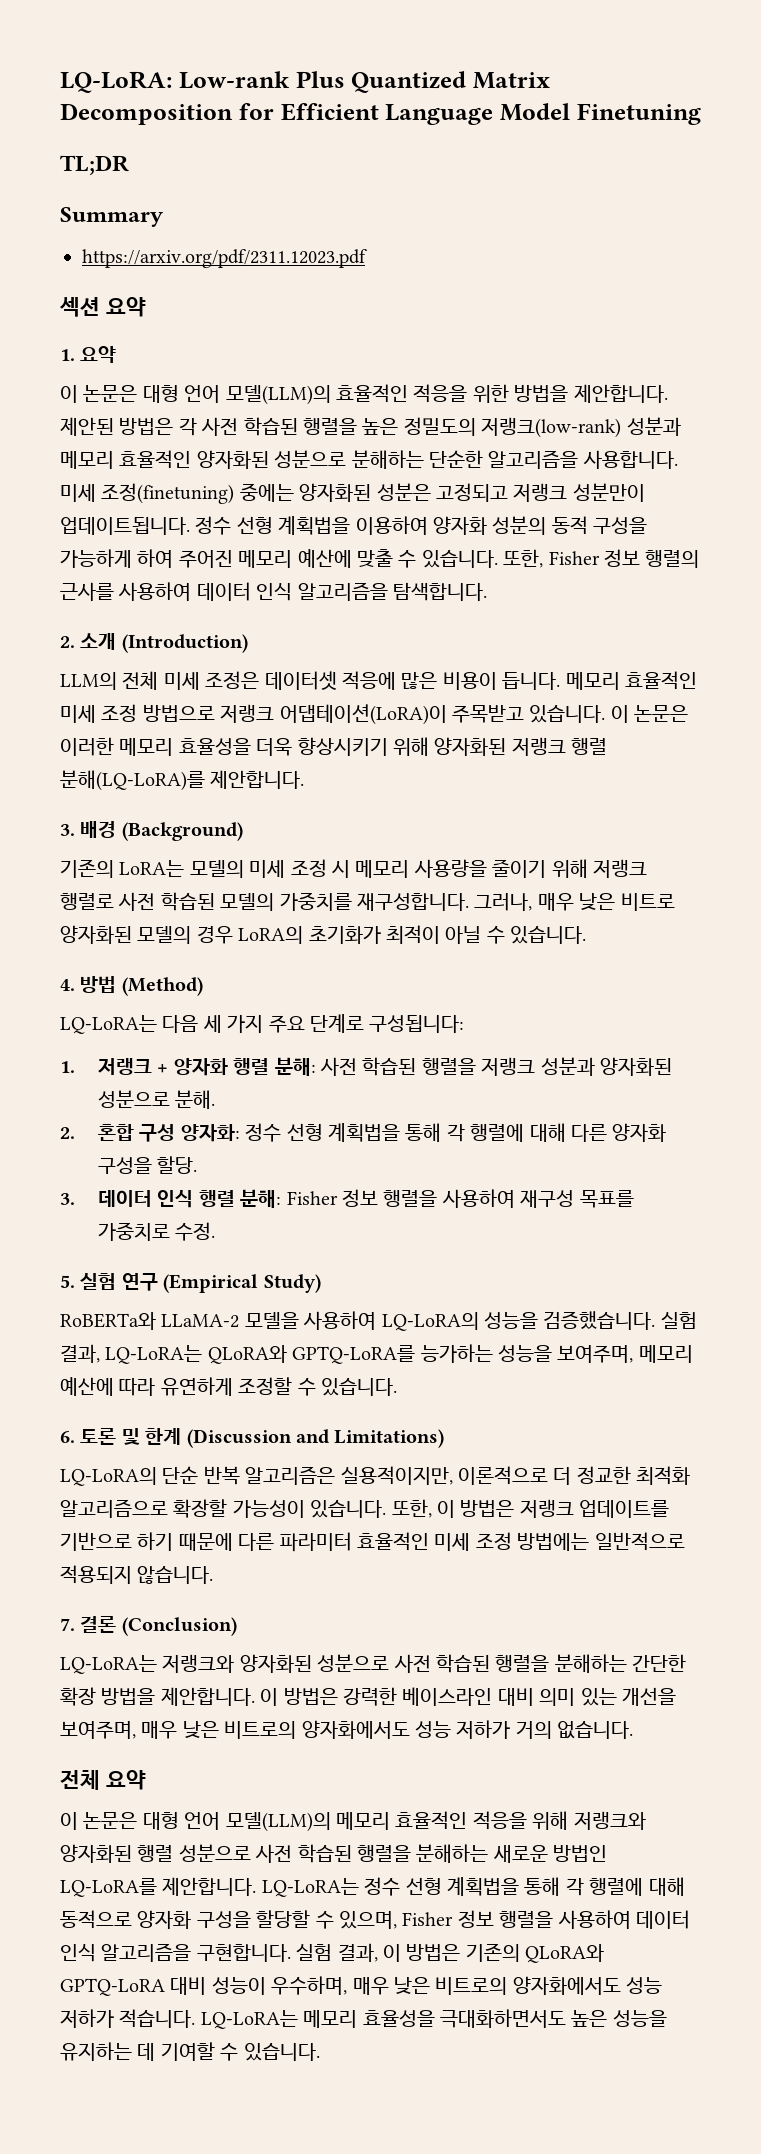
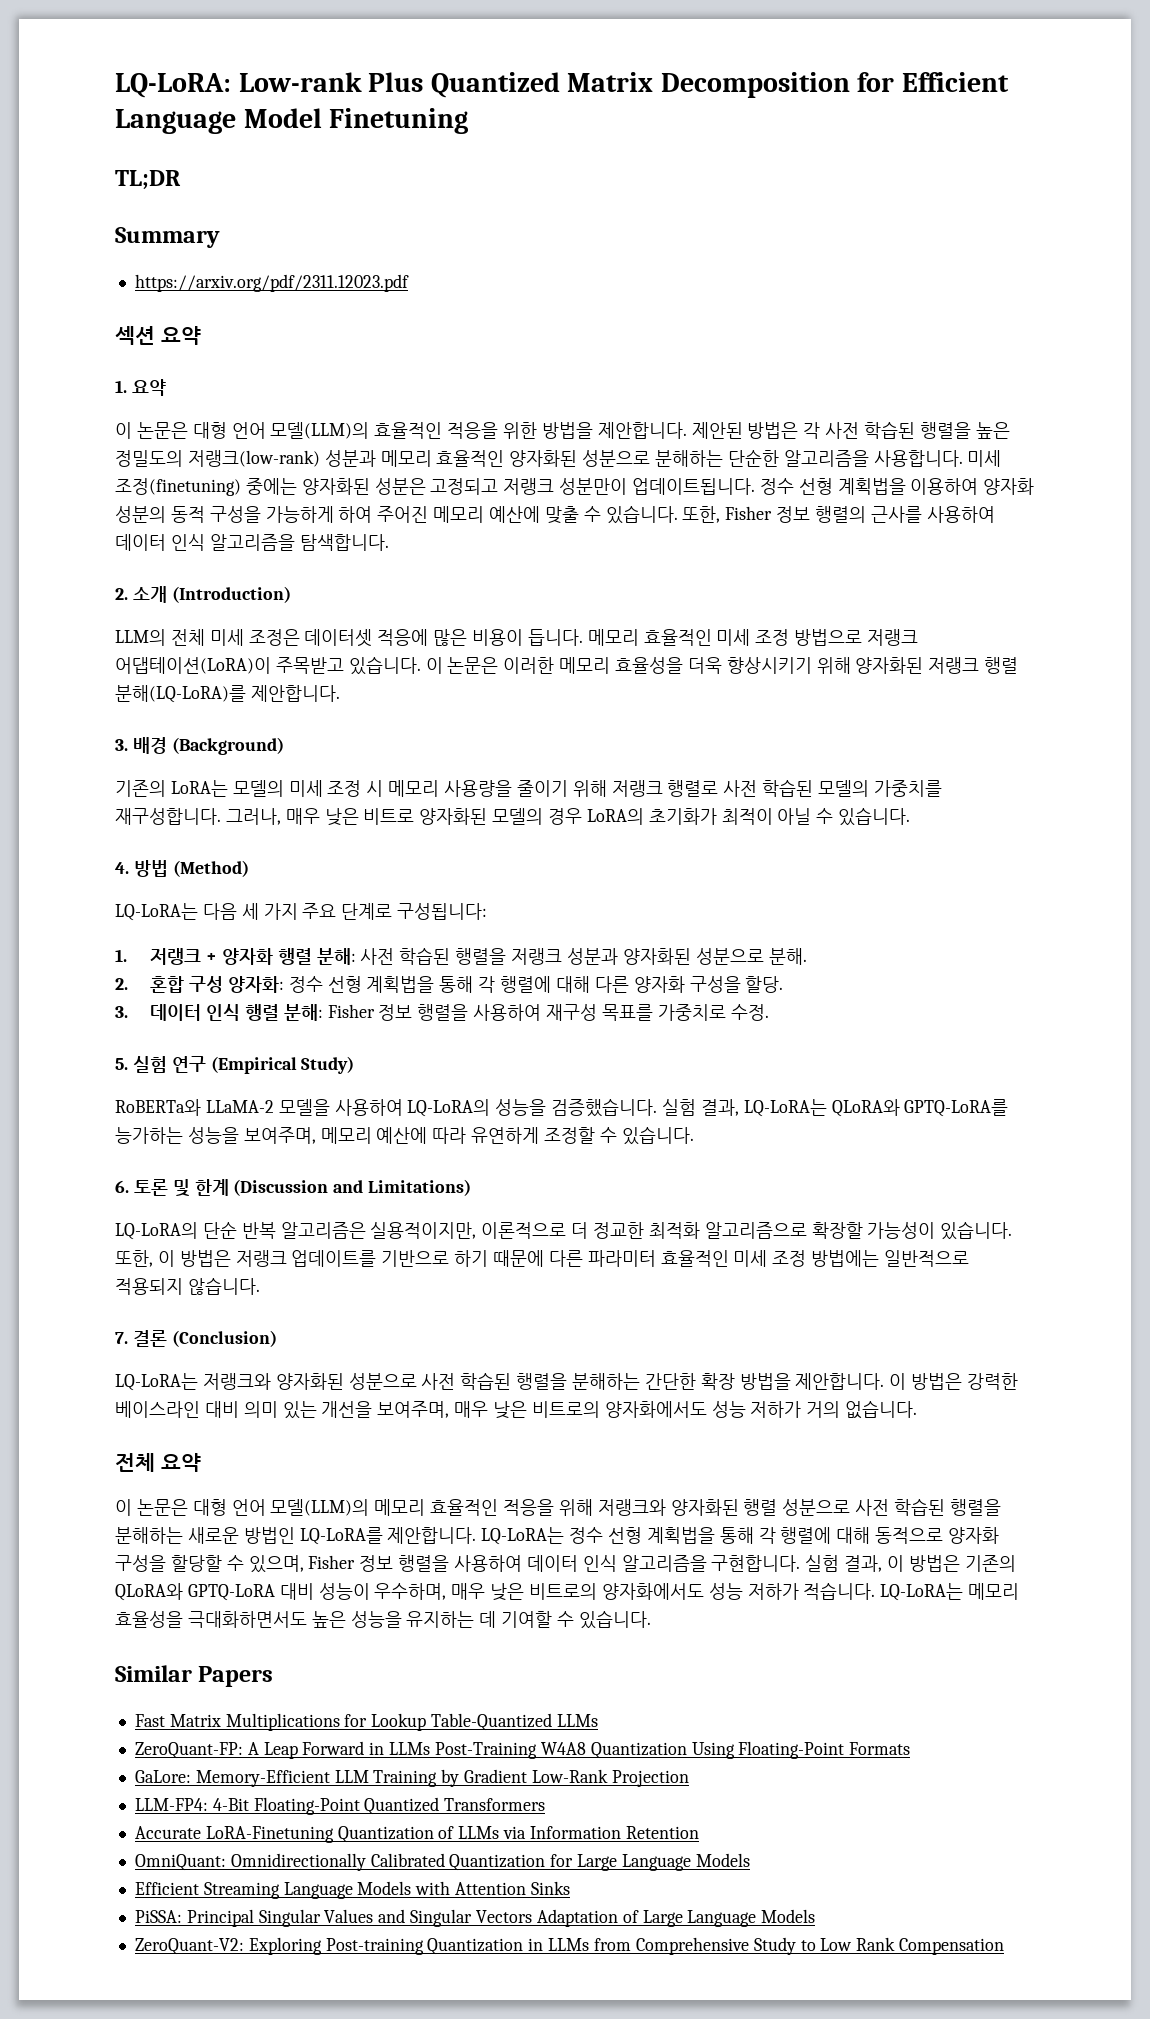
+ Similar Papers
+ Fast Matrix Multiplications for Lookup Table-Quantized LLMs
+ ZeroQuant-FP: A Leap Forward in LLMs Post-Training W4A8 Quantization Using Floating-Point Formats
+ GaLore: Memory-Efficient LLM Training by Gradient Low-Rank Projection
+ LLM-FP4: 4-Bit Floating-Point Quantized Transformers
+ Accurate LoRA-Finetuning Quantization of LLMs via Information Retention
+ OmniQuant: Omnidirectionally Calibrated Quantization for Large Language Models
+ Efficient Streaming Language Models with Attention Sinks
+ PiSSA: Principal Singular Values and Singular Vectors Adaptation of Large Language Models
+ ZeroQuant-V2: Exploring Post-training Quantization in LLMs from Comprehensive Study to Low Rank Compensation

